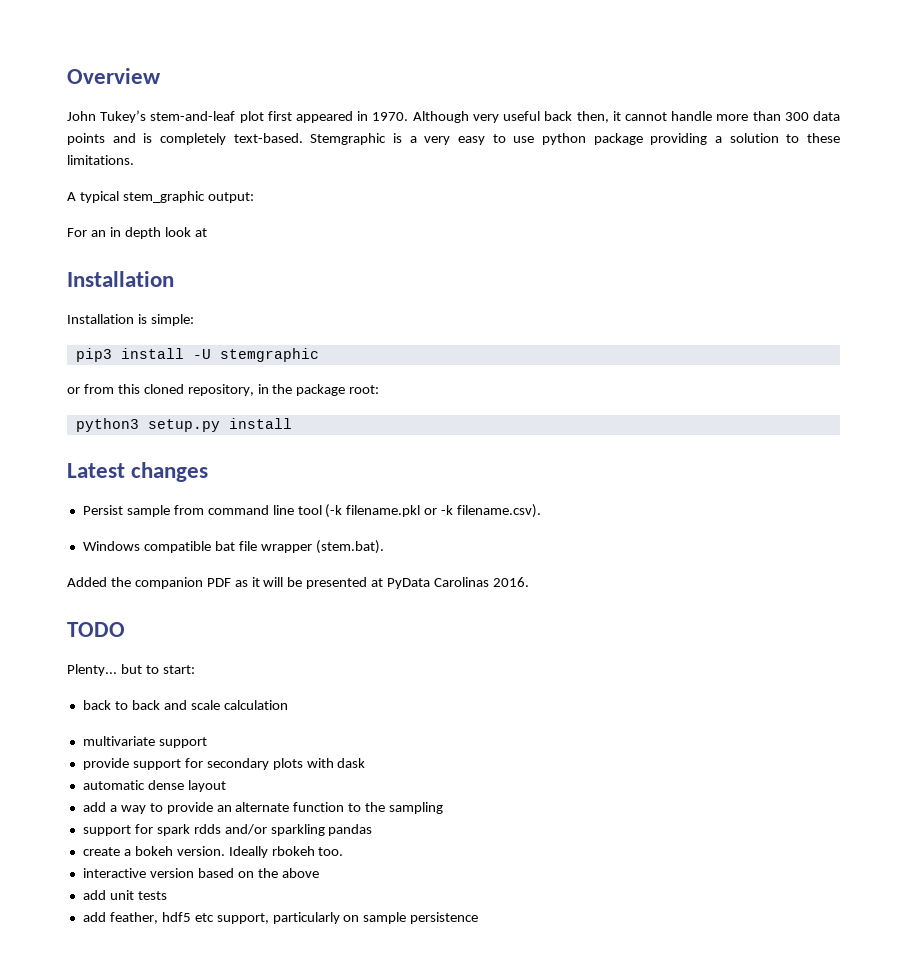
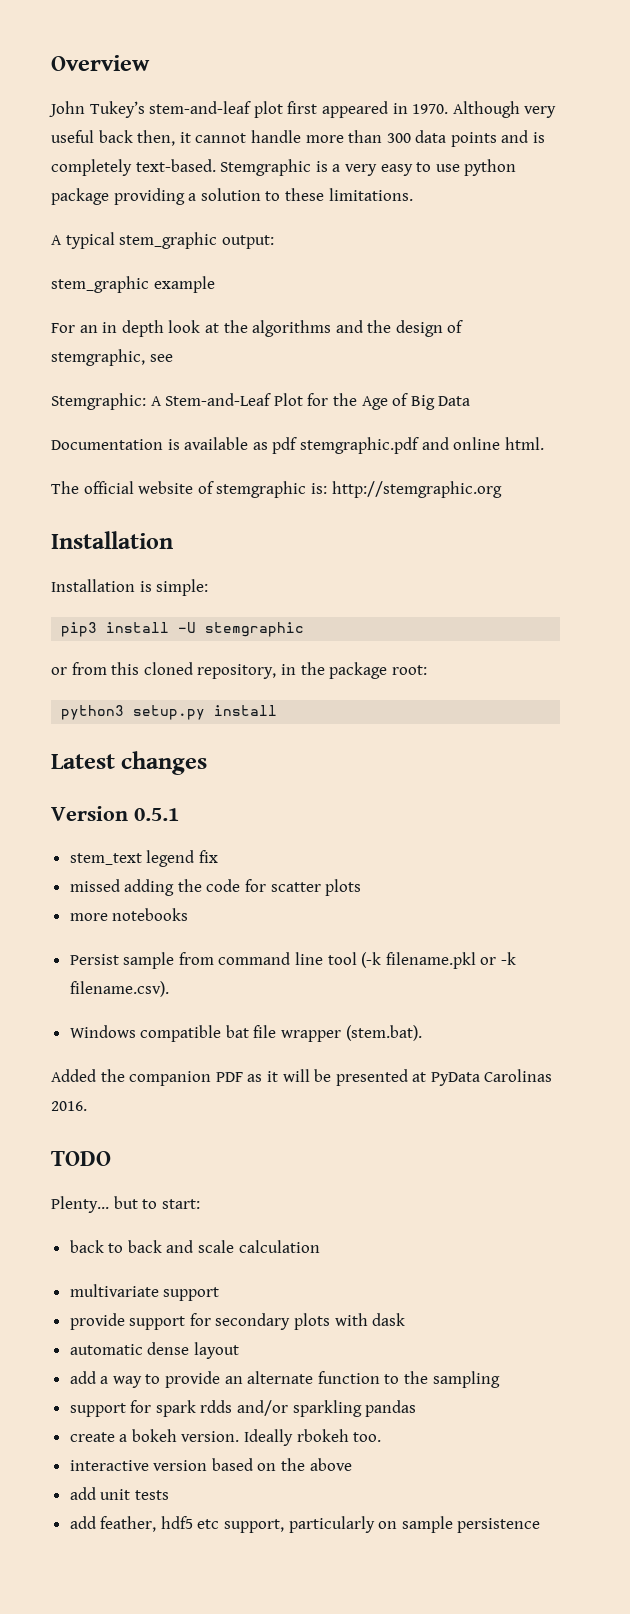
+ stem_graphic example
- For an in depth look at
+ For an in depth look at the algorithms and the design of stemgraphic, see
+ Stemgraphic: A Stem-and-Leaf Plot for the Age of Big Data
+ Documentation is available as pdf stemgraphic.pdf and online html.
+ The official website of stemgraphic is: http://stemgraphic.org
+ Version 0.5.1
+ stem_text legend fix
+ missed adding the code for scatter plots
+ more notebooks

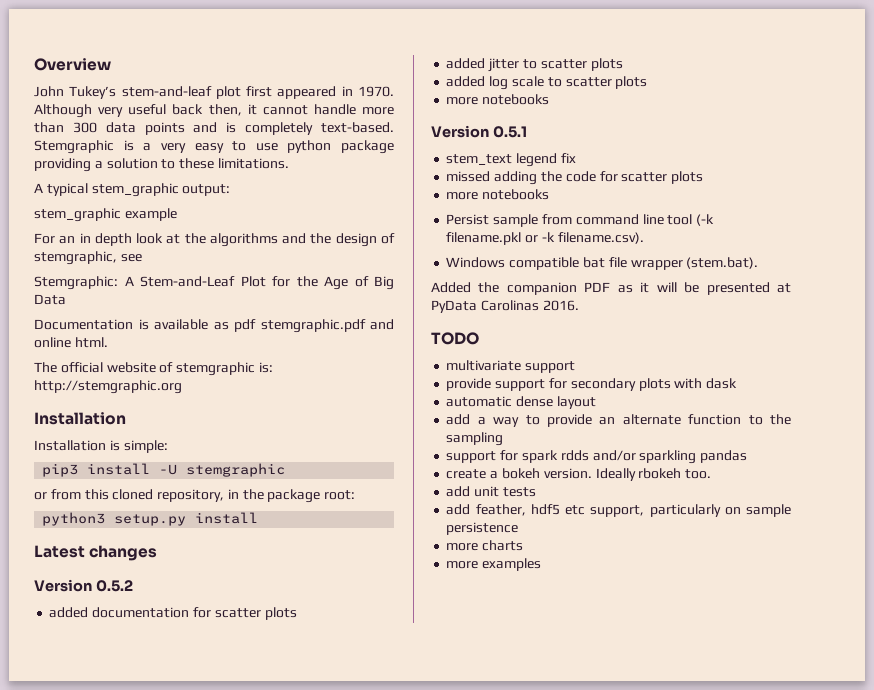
+ Version 0.5.2
+ added documentation for scatter plots
+ added jitter to scatter plots
+ added log scale to scatter plots
+ more notebooks
- Plenty... but to start:
- back to back and scale calculation
- interactive version based on the above
+ more charts
+ more examples

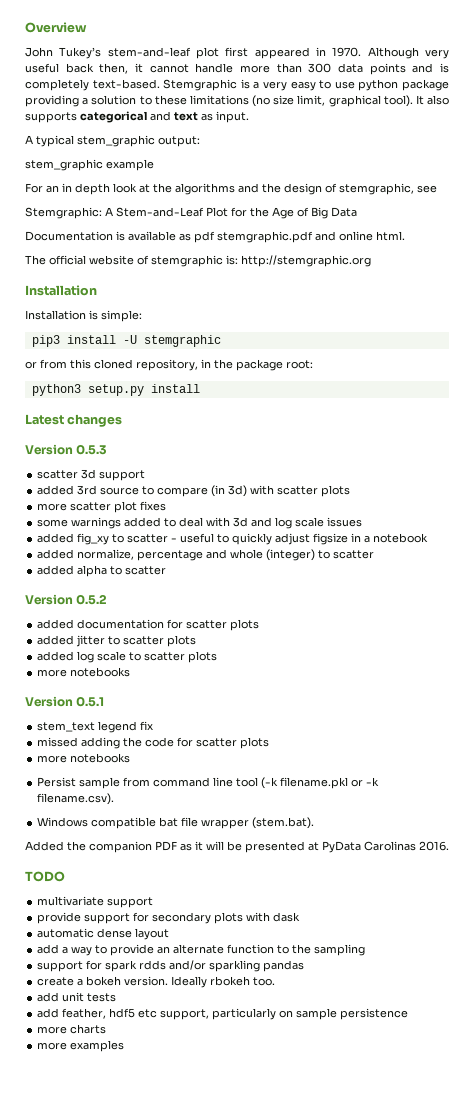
- Stemgraphic is a very easy to use python package providing a solution to these limitations.
+ Stemgraphic is a very easy to use python package providing a solution to these limitations (no size limit, graphical tool). It also supports categorical and text as input.
+ Version 0.5.3
+ scatter 3d support
+ added 3rd source to compare (in 3d) with scatter plots
+ more scatter plot fixes
+ some warnings added to deal with 3d and log scale issues
+ added fig_xy to scatter - useful to quickly adjust figsize in a notebook
+ added normalize, percentage and whole (integer) to scatter
+ added alpha to scatter

